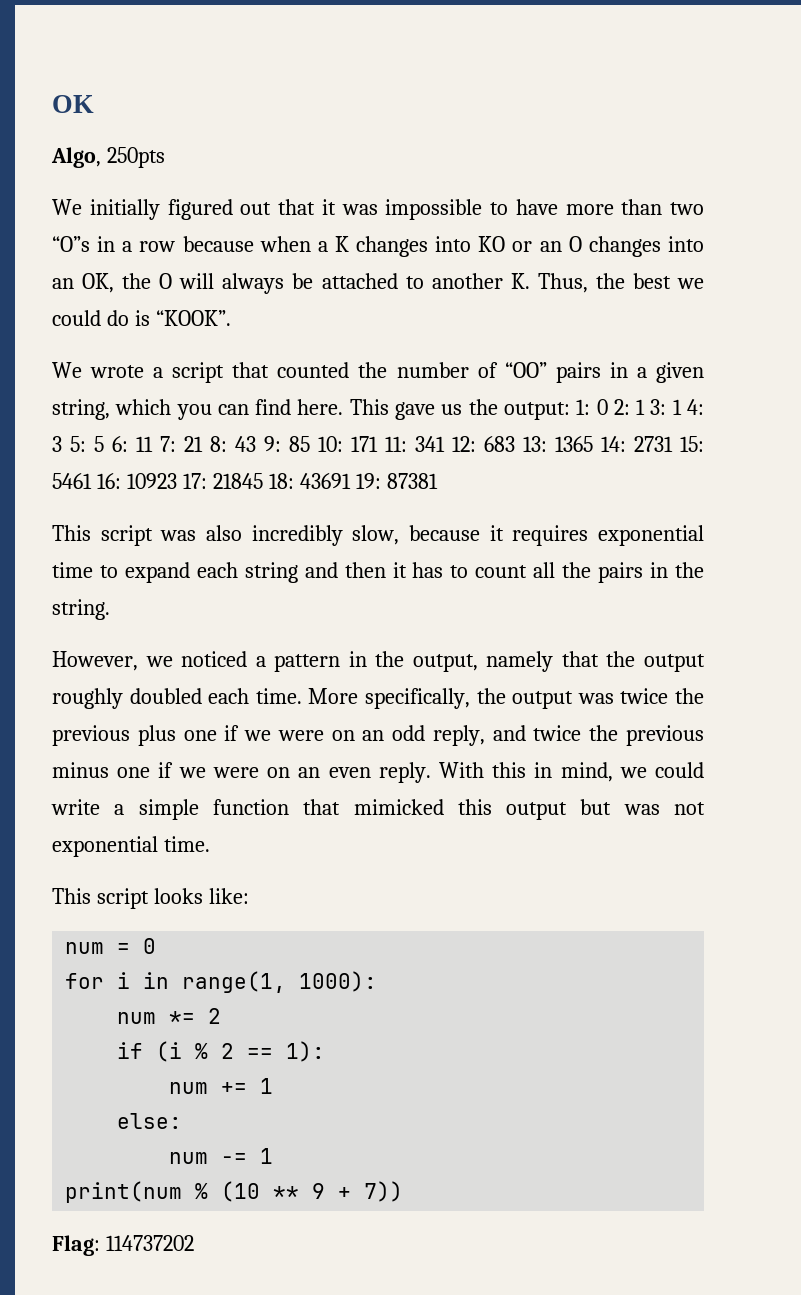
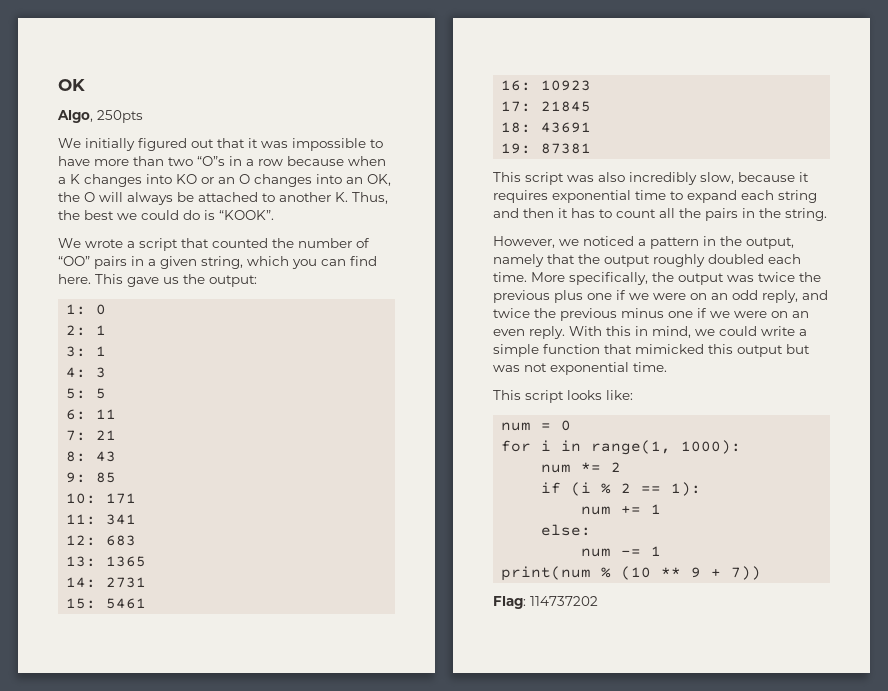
- This gave us the output: 1: 0 2: 1 3: 1 4: 3 5: 5 6: 11 7: 21 8: 43 9: 85 10: 171 11: 341 12: 683 13: 1365 14: 2731 15: 5461 16: 10923 17: 21845 18: 43691 19: 87381
+ This gave us the output:
+ 1: 0
+ 2: 1
+ 3: 1
+ 4: 3
+ 5: 5
+ 6: 11
+ 7: 21
+ 8: 43
+ 9: 85
+ 10: 171
+ 11: 341
+ 12: 683
+ 13: 1365
+ 14: 2731
+ 15: 5461
+ 16: 10923
+ 17: 21845
+ 18: 43691
+ 19: 87381

